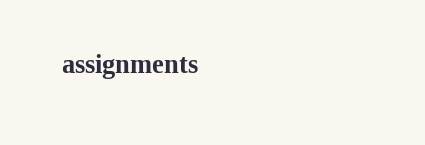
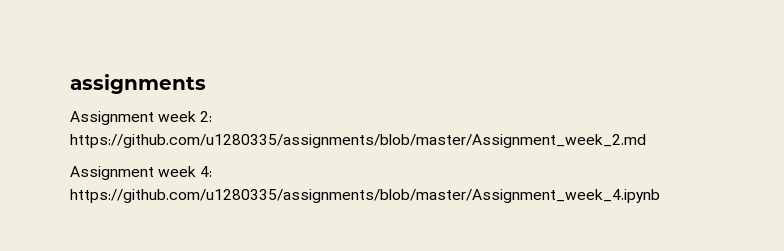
+ Assignment week 2: https://github.com/u1280335/assignments/blob/master/Assignment_week_2.md
+ Assignment week 4: https://github.com/u1280335/assignments/blob/master/Assignment_week_4.ipynb

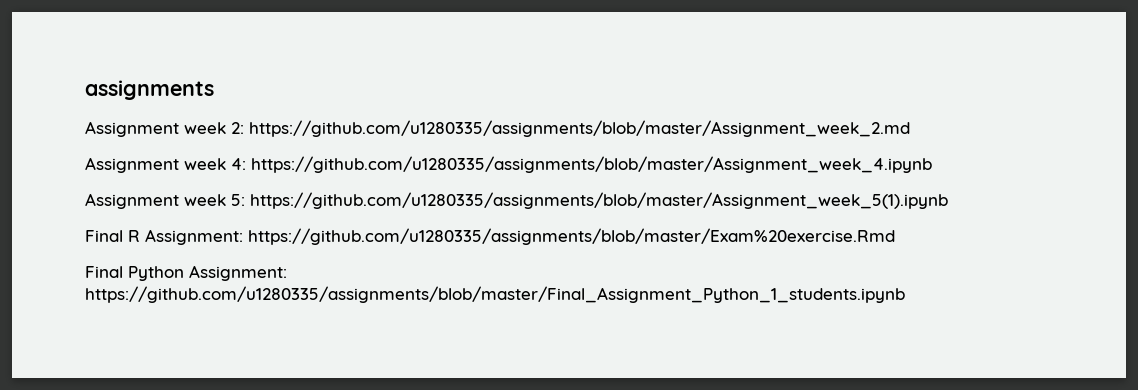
+ Assignment week 5: https://github.com/u1280335/assignments/blob/master/Assignment_week_5(1).ipynb
+ Final R Assignment: https://github.com/u1280335/assignments/blob/master/Exam%20exercise.Rmd
+ Final Python Assignment: https://github.com/u1280335/assignments/blob/master/Final_Assignment_Python_1_students.ipynb

